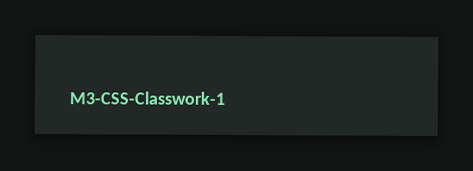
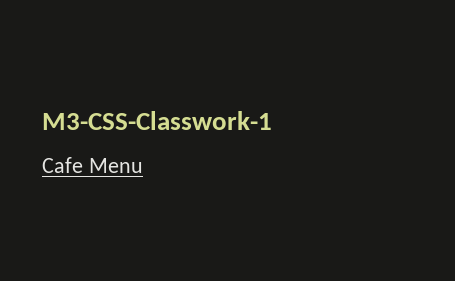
+ Cafe Menu

